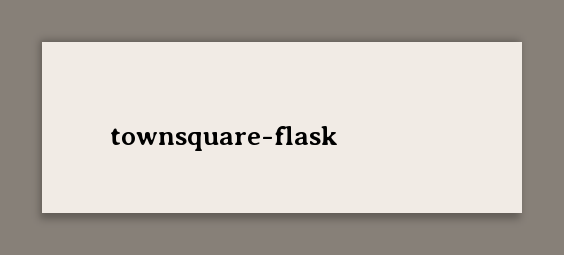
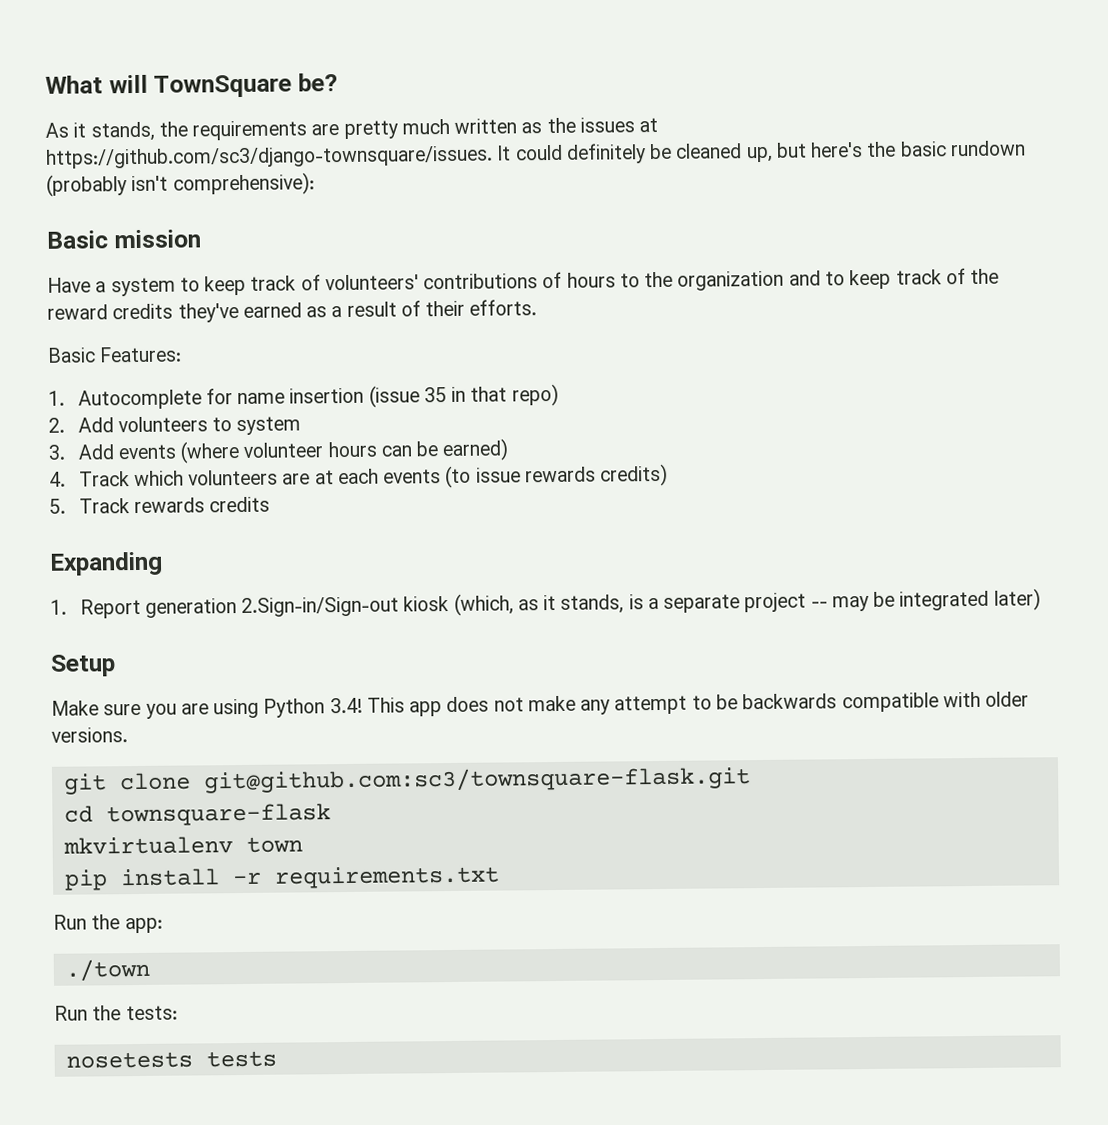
- townsquare-flask
+ What will TownSquare be?
+ As it stands, the requirements are pretty much written as the issues at https://github.com/sc3/django-townsquare/issues. It could definitely be cleaned up, but here's the basic rundown (probably isn't comprehensive):
+ Basic mission
+ Have a system to keep track of volunteers' contributions of hours to the organization and to keep track of the reward credits they've earned as a result of their efforts.
+ Basic Features:
+ 1. Autocomplete for name insertion (issue 35 in that repo)
+ 2. Add volunteers to system
+ 3. Add events (where volunteer hours can be earned)
+ 4. Track which volunteers are at each events (to issue rewards credits)
+ 5. Track rewards credits
+ Expanding
+ 1. Report generation 2.Sign-in/Sign-out kiosk (which, as it stands, is a separate project -- may be integrated later)
+ Setup
+ Make sure you are using Python 3.4! This app does not make any attempt to be backwards compatible with older versions.
+ git clone git@github.com:sc3/townsquare-flask.git
+ cd townsquare-flask
+ mkvirtualenv town
+ pip install -r requirements.txt
+ Run the app:
+ ./town
+ Run the tests:
+ nosetests tests

